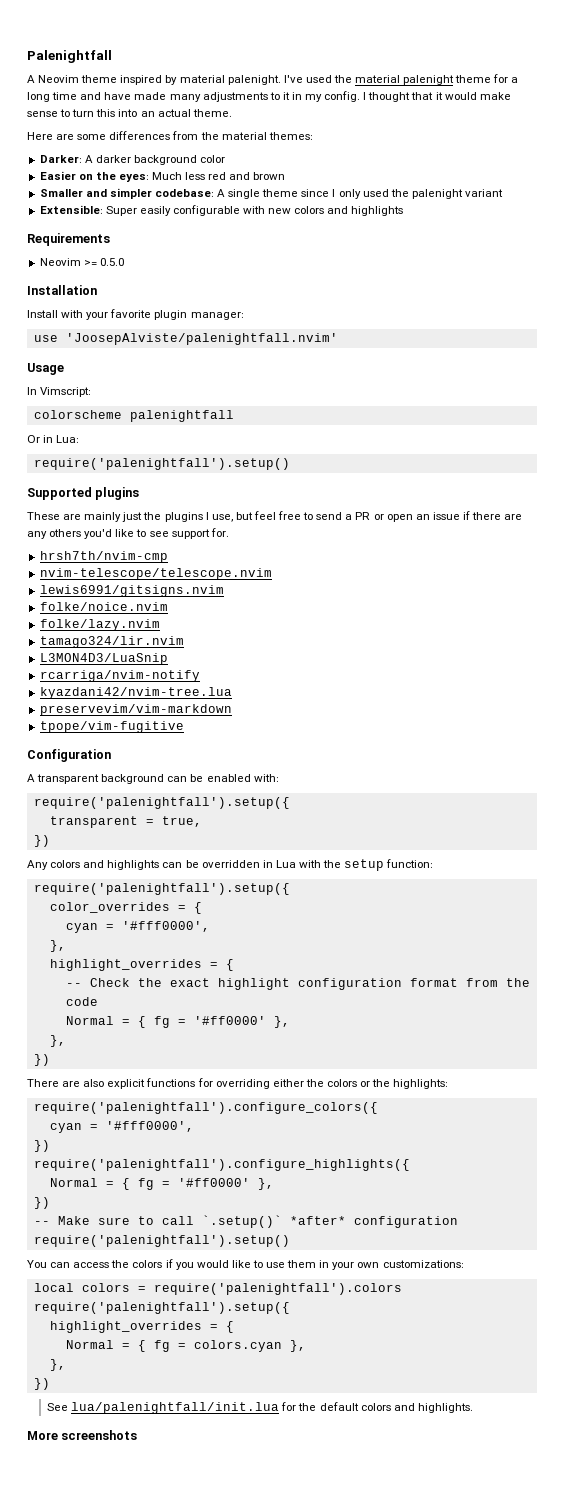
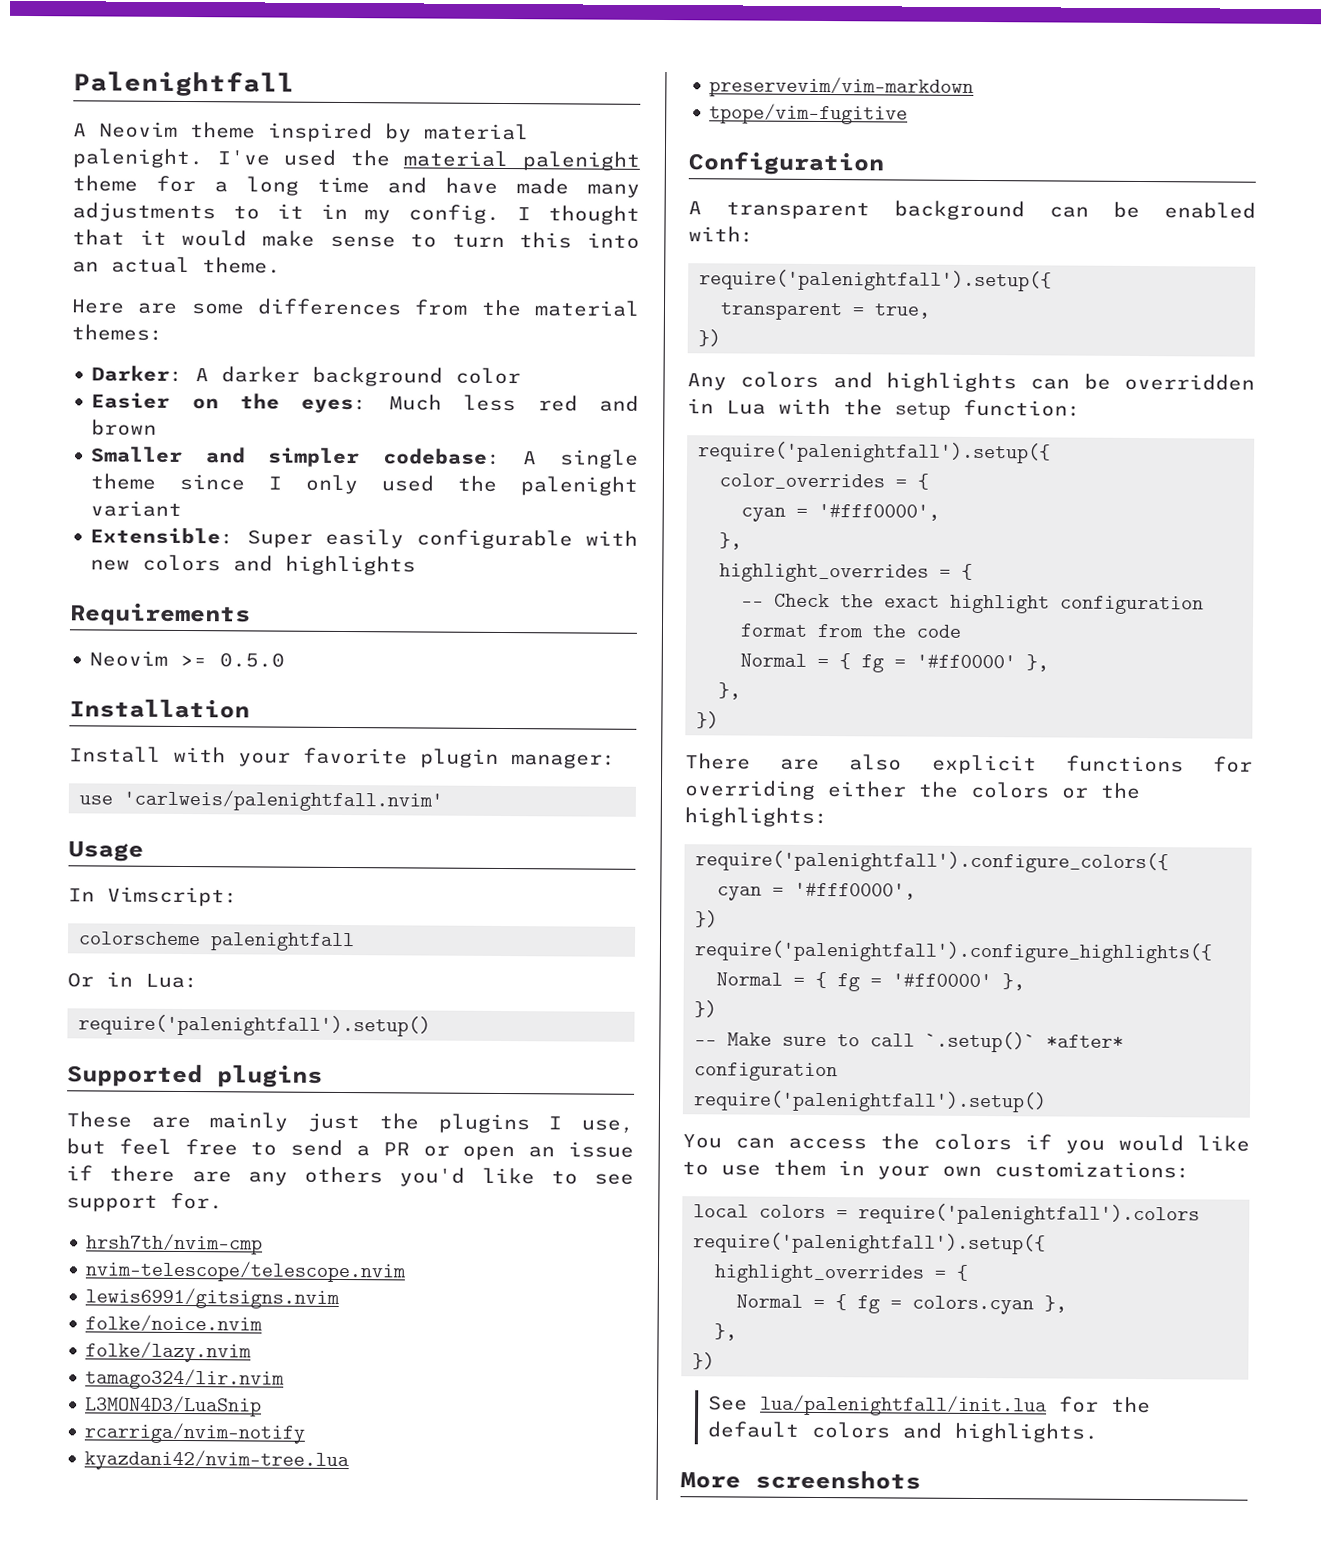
- use 'JoosepAlviste/palenightfall.nvim'
+ use 'carlweis/palenightfall.nvim'

